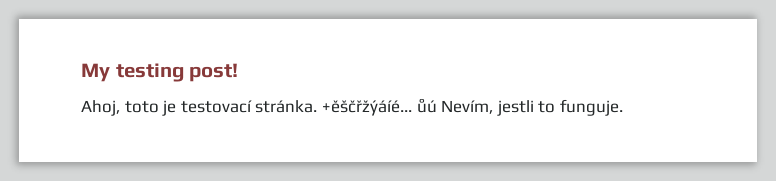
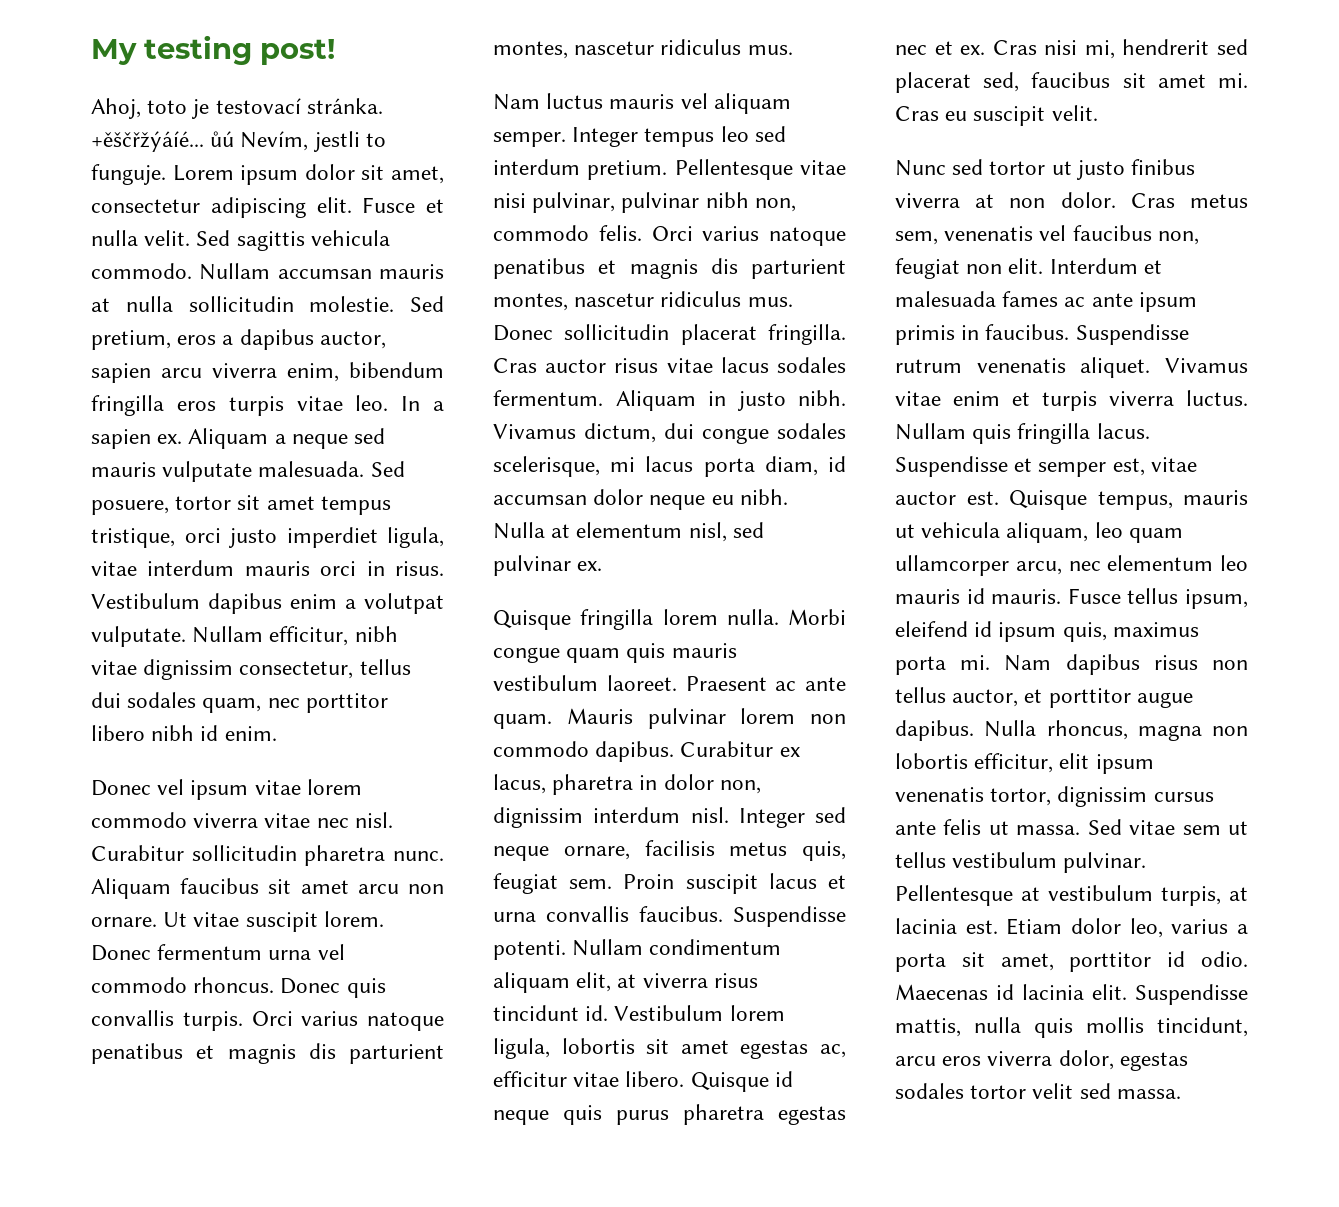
+ Lorem ipsum dolor sit amet, consectetur adipiscing elit. Fusce et nulla velit. Sed sagittis vehicula commodo. Nullam accumsan mauris at nulla sollicitudin molestie. Sed pretium, eros a dapibus auctor, sapien arcu viverra enim, bibendum fringilla eros turpis vitae leo. In a sapien ex. Aliquam a neque sed mauris vulputate malesuada. Sed posuere, tortor sit amet tempus tristique, orci justo imperdiet ligula, vitae interdum mauris orci in risus. Vestibulum dapibus enim a volutpat vulputate. Nullam efficitur, nibh vitae dignissim consectetur, tellus dui sodales quam, nec porttitor libero nibh id enim.
+ Donec vel ipsum vitae lorem commodo viverra vitae nec nisl. Curabitur sollicitudin pharetra nunc. Aliquam faucibus sit amet arcu non ornare. Ut vitae suscipit lorem. Donec fermentum urna vel commodo rhoncus. Donec quis convallis turpis. Orci varius natoque penatibus et magnis dis parturient montes, nascetur ridiculus mus.
+ Nam luctus mauris vel aliquam semper. Integer tempus leo sed interdum pretium. Pellentesque vitae nisi pulvinar, pulvinar nibh non, commodo felis. Orci varius natoque penatibus et magnis dis parturient montes, nascetur ridiculus mus. Donec sollicitudin placerat fringilla. Cras auctor risus vitae lacus sodales fermentum. Aliquam in justo nibh. Vivamus dictum, dui congue sodales scelerisque, mi lacus porta diam, id accumsan dolor neque eu nibh. Nulla at elementum nisl, sed pulvinar ex.
+ Quisque fringilla lorem nulla. Morbi congue quam quis mauris vestibulum laoreet. Praesent ac ante quam. Mauris pulvinar lorem non commodo dapibus. Curabitur ex lacus, pharetra in dolor non, dignissim interdum nisl. Integer sed neque ornare, facilisis metus quis, feugiat sem. Proin suscipit lacus et urna convallis faucibus. Suspendisse potenti. Nullam condimentum aliquam elit, at viverra risus tincidunt id. Vestibulum lorem ligula, lobortis sit amet egestas ac, efficitur vitae libero. Quisque id neque quis purus pharetra egestas nec et ex. Cras nisi mi, hendrerit sed placerat sed, faucibus sit amet mi. Cras eu suscipit velit.
+ Nunc sed tortor ut justo finibus viverra at non dolor. Cras metus sem, venenatis vel faucibus non, feugiat non elit. Interdum et malesuada fames ac ante ipsum primis in faucibus. Suspendisse rutrum venenatis aliquet. Vivamus vitae enim et turpis viverra luctus. Nullam quis fringilla lacus. Suspendisse et semper est, vitae auctor est. Quisque tempus, mauris ut vehicula aliquam, leo quam ullamcorper arcu, nec elementum leo mauris id mauris. Fusce tellus ipsum, eleifend id ipsum quis, maximus porta mi. Nam dapibus risus non tellus auctor, et porttitor augue dapibus. Nulla rhoncus, magna non lobortis efficitur, elit ipsum venenatis tortor, dignissim cursus ante felis ut massa. Sed vitae sem ut tellus vestibulum pulvinar. Pellentesque at vestibulum turpis, at lacinia est. Etiam dolor leo, varius a porta sit amet, porttitor id odio. Maecenas id lacinia elit. Suspendisse mattis, nulla quis mollis tincidunt, arcu eros viverra dolor, egestas sodales tortor velit sed massa.

